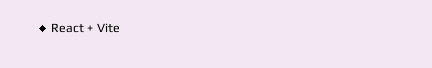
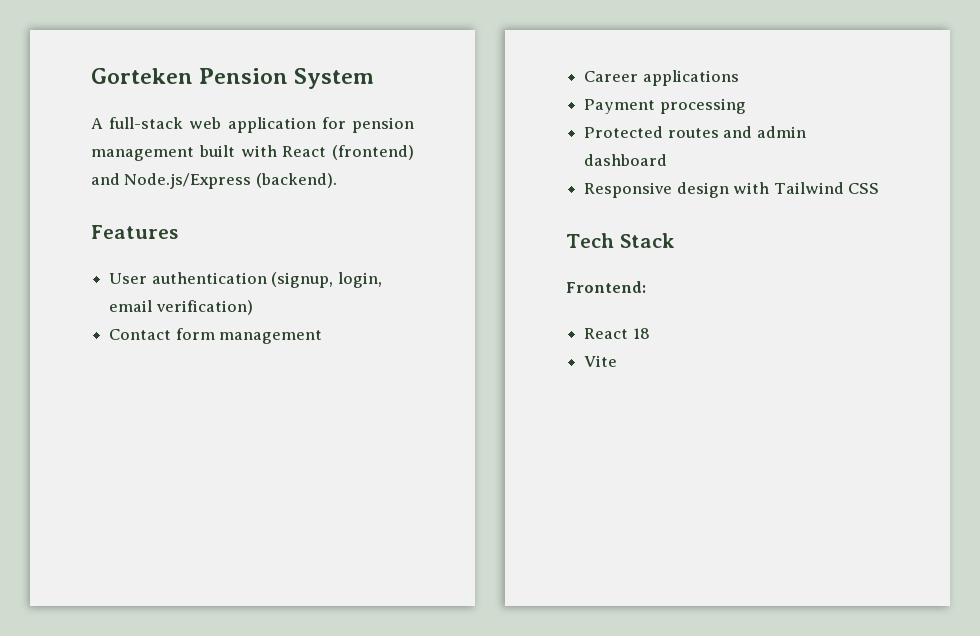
- React + Vite
+ Gorteken Pension System
+ A full-stack web application for pension management built with React (frontend) and Node.js/Express (backend).
+ Features
+ User authentication (signup, login, email verification)
+ Contact form management
+ Career applications
+ Payment processing
+ Protected routes and admin dashboard
+ Responsive design with Tailwind CSS
+ Tech Stack
+ Frontend:
+ React 18
+ Vite

